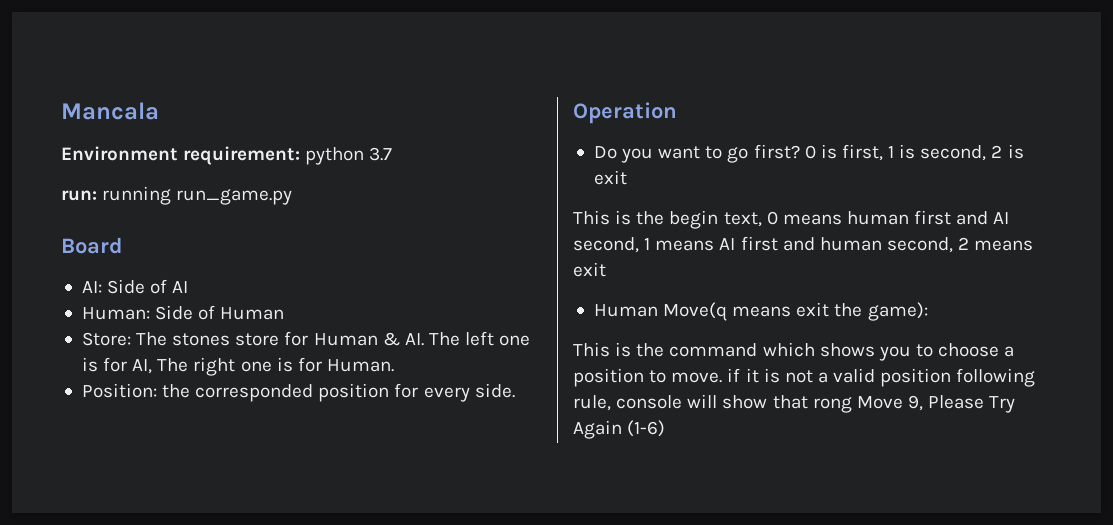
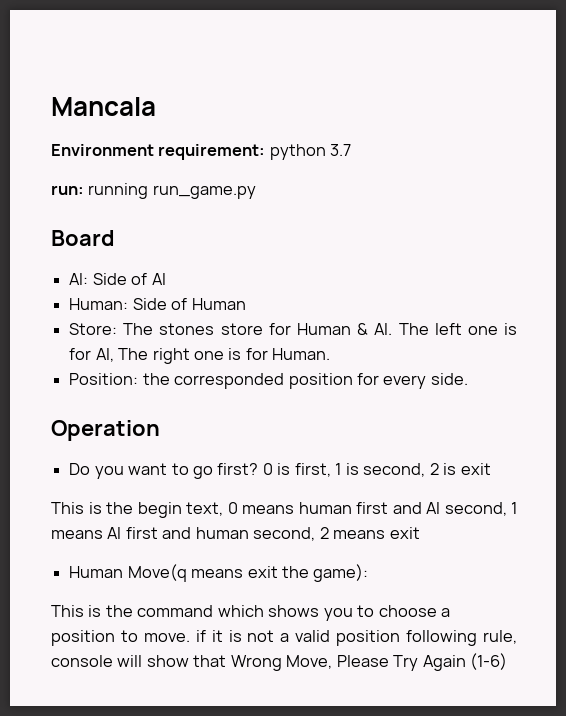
- This is the command which shows you to choose a position to move. if it is not a valid position following rule, console will show that rong Move 9, Please Try Again (1-6)
+ This is the command which shows you to choose a position to move. if it is not a valid position following rule, console will show that Wrong Move, Please Try Again (1-6)

